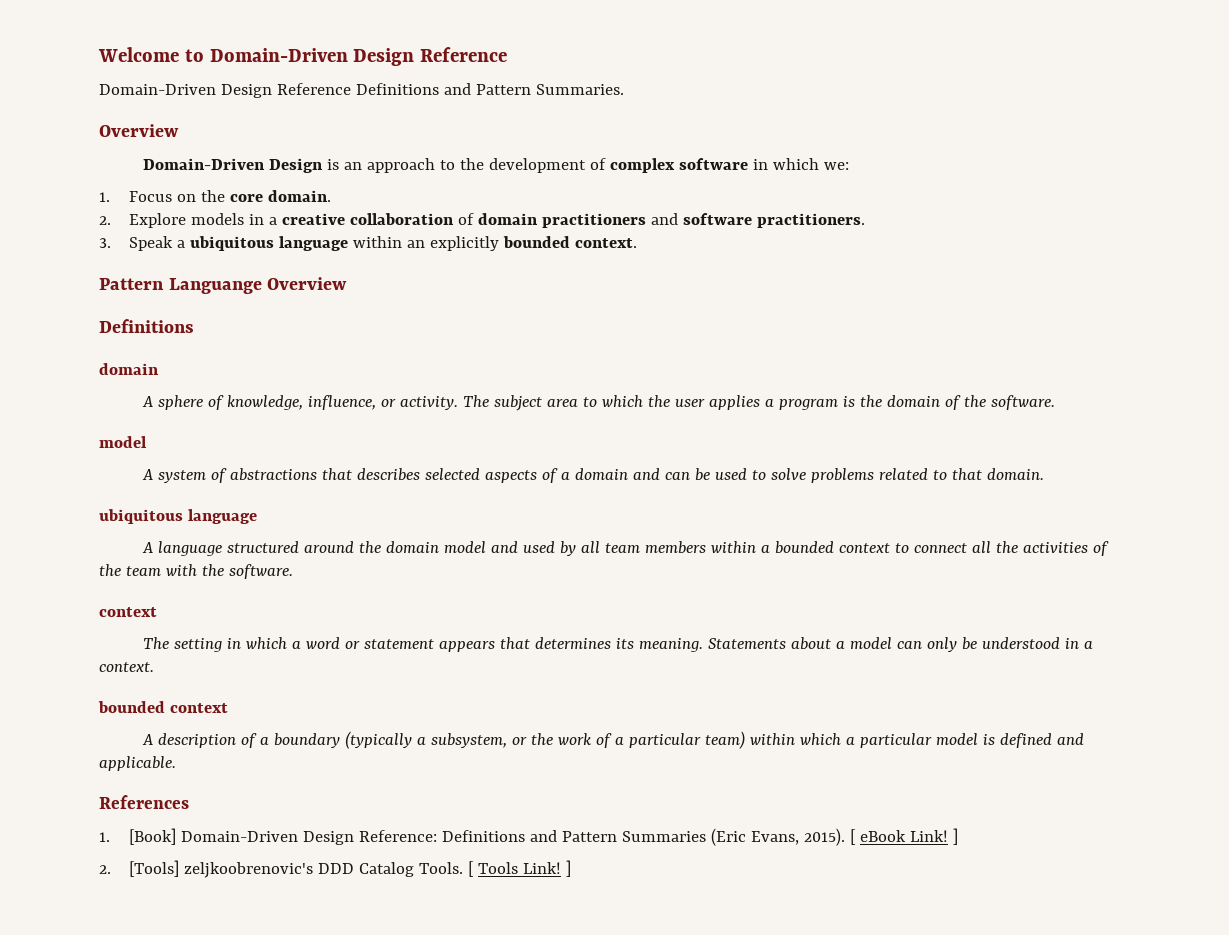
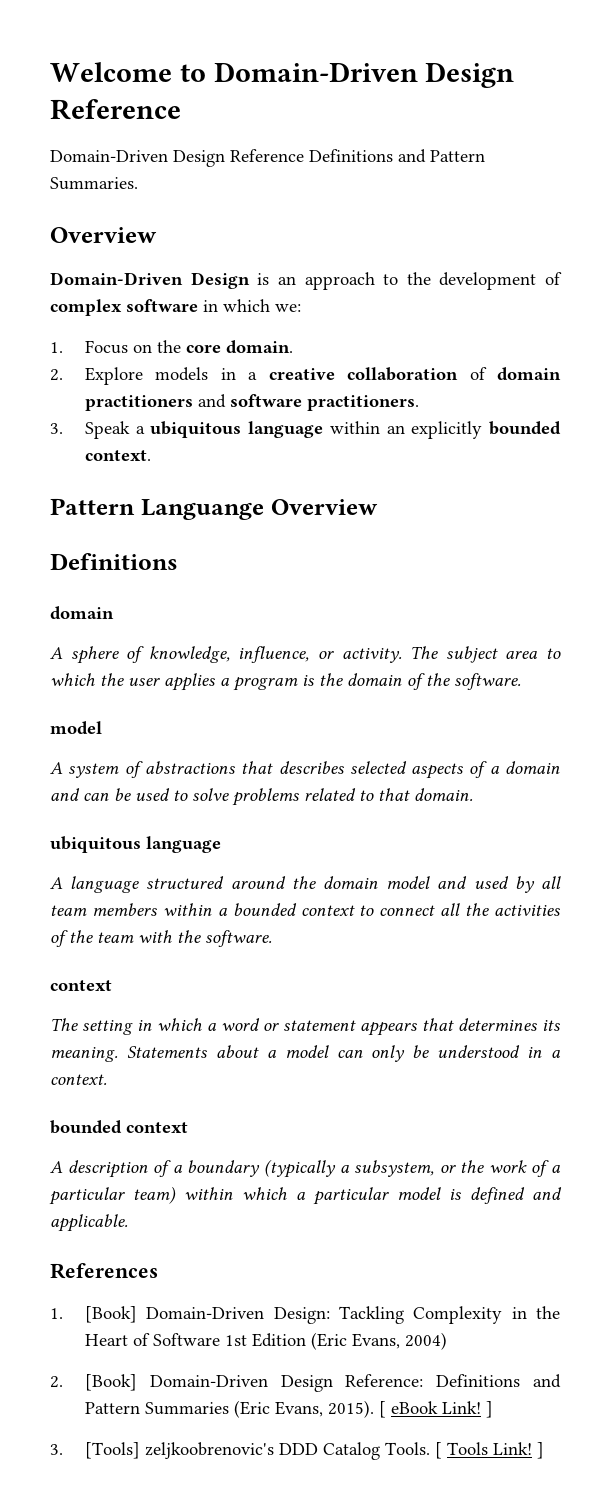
- 1. [Book] Domain-Driven Design Reference: Definitions and Pattern Summaries (Eric Evans, 2015).
+ 1. [Book] Domain-Driven Design: Tackling Complexity in the Heart of Software 1st Edition (Eric Evans, 2004)
+ 2. [Book] Domain-Driven Design Reference: Definitions and Pattern Summaries (Eric Evans, 2015).
- 2. [Tools] zeljkoobrenovic's DDD Catalog Tools.
+ 3. [Tools] zeljkoobrenovic's DDD Catalog Tools.

